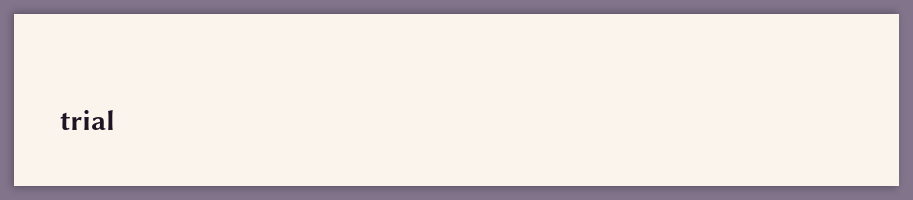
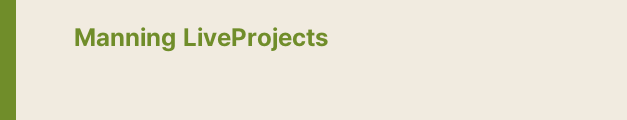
- trial
+ Manning LiveProjects

